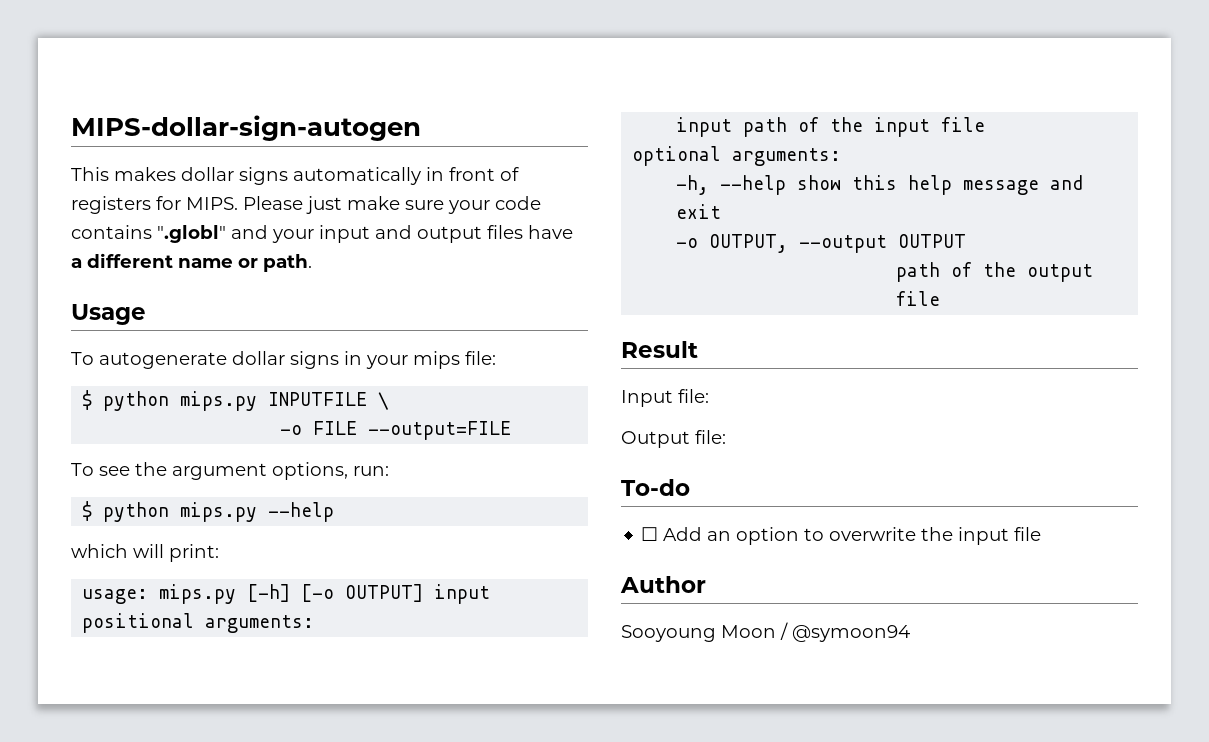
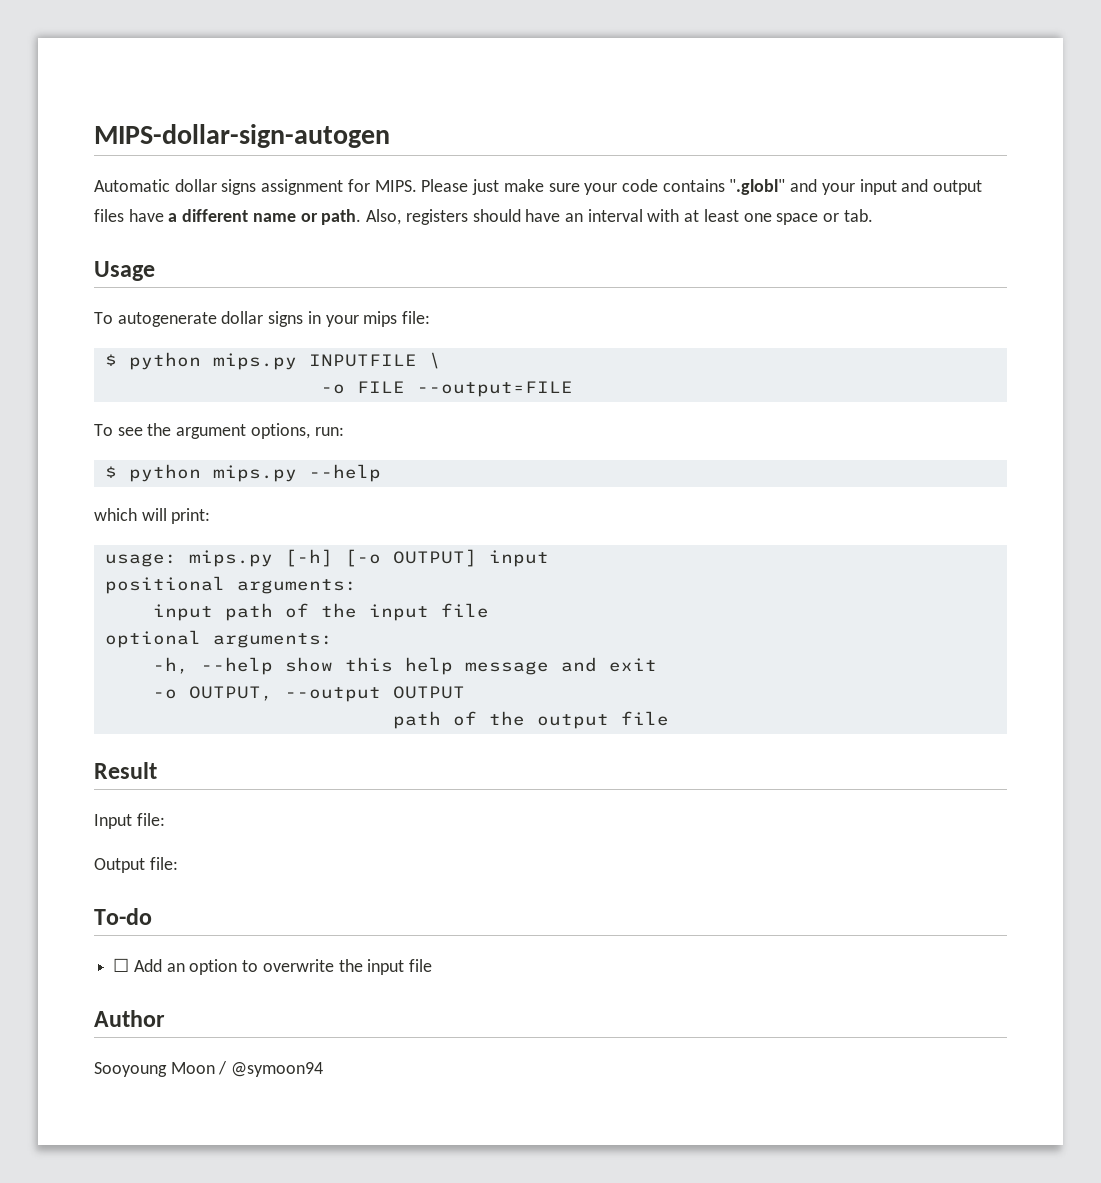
- This makes dollar signs automatically in front of registers for MIPS.
+ Automatic dollar signs assignment for MIPS.
+ Also, registers should have an interval with at least one space or tab.

